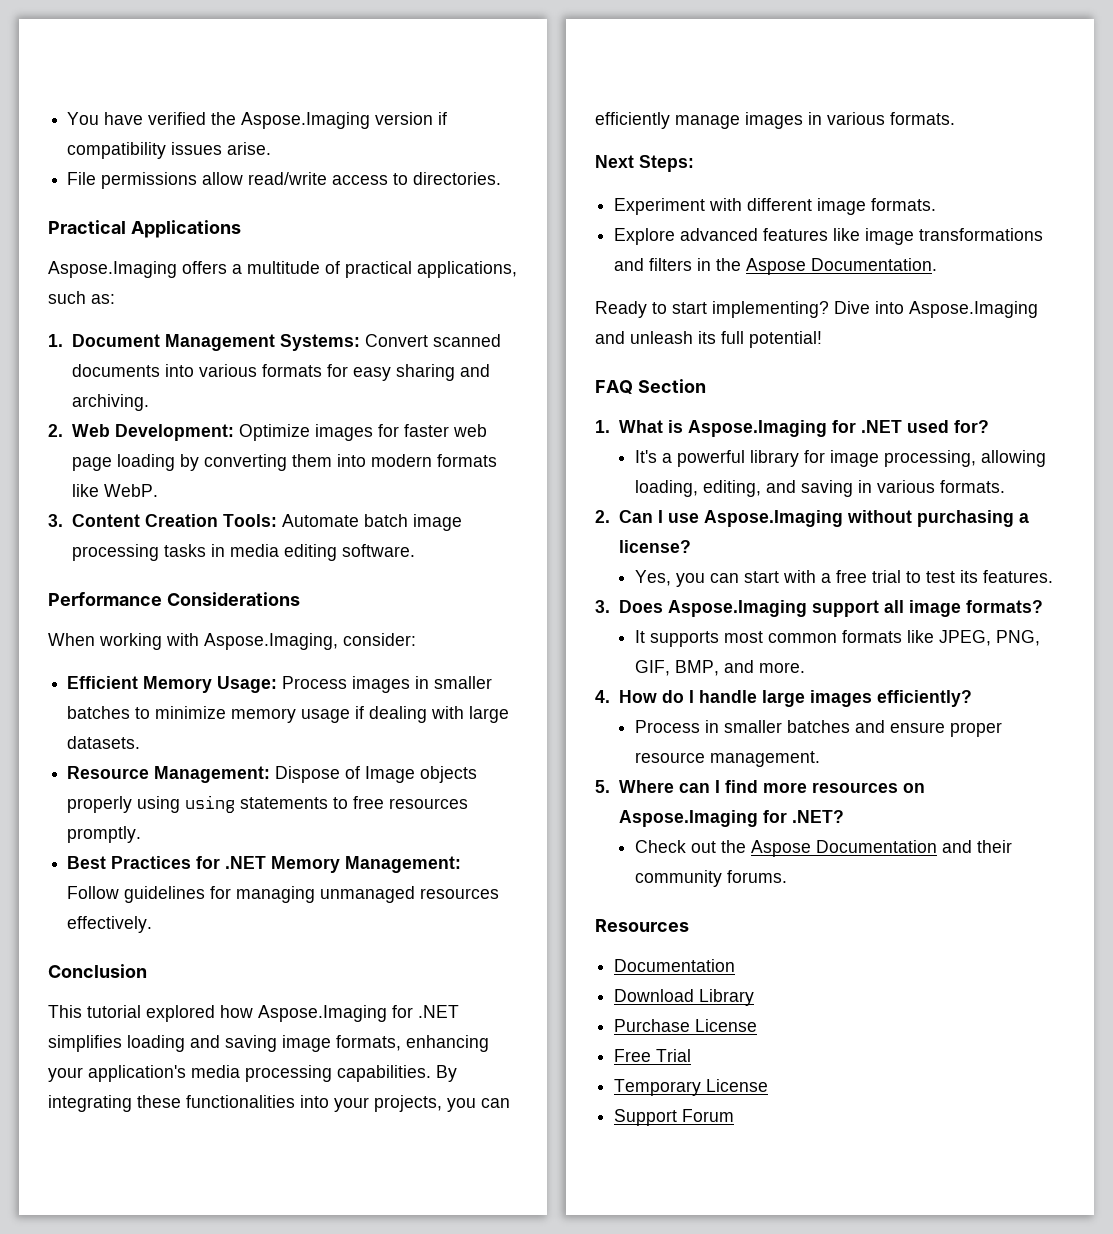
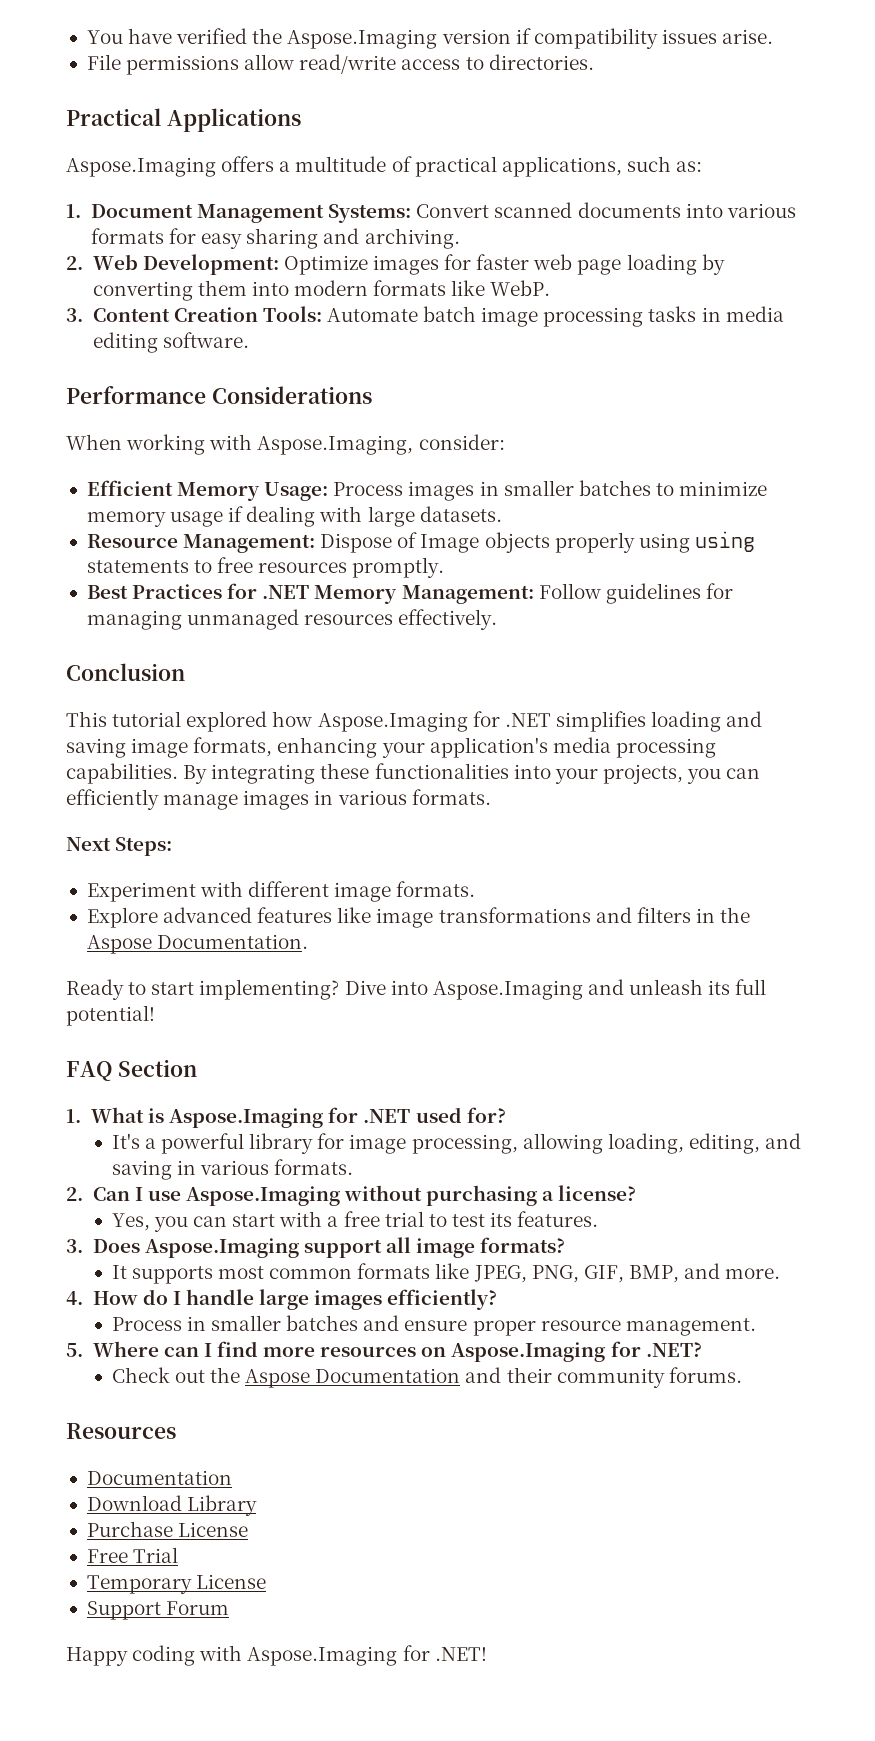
+ Happy coding with Aspose.Imaging for .NET!

